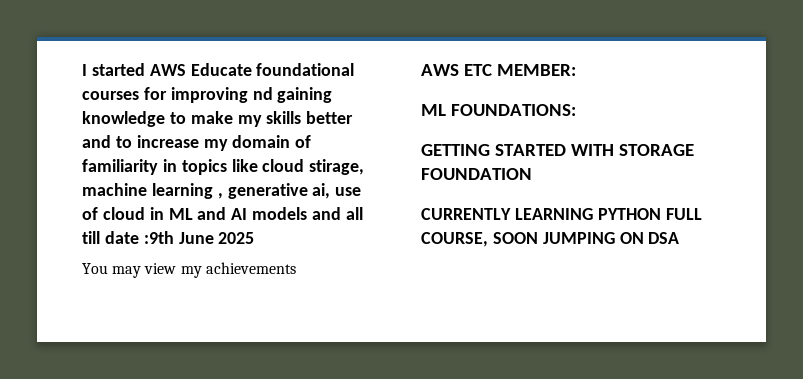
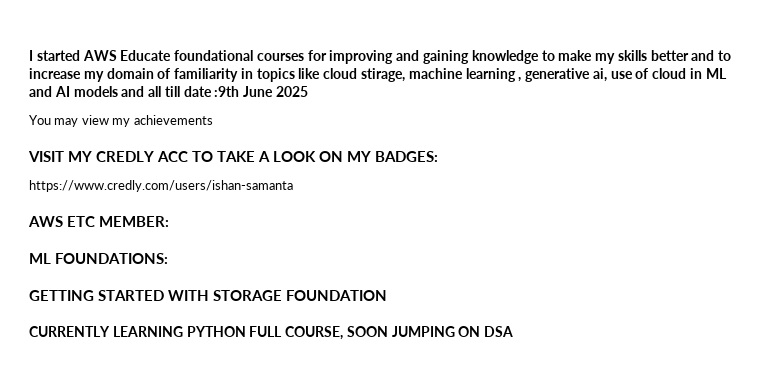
- I started AWS Educate foundational courses for improving nd gaining knowledge to make my skills better and to increase my domain of familiarity in topics like cloud stirage, machine learning , generative ai, use of cloud in ML and AI models and all till date :9th June 2025
+ I started AWS Educate foundational courses for improving and gaining knowledge to make my skills better and to increase my domain of familiarity in topics like cloud stirage, machine learning , generative ai, use of cloud in ML and AI models and all till date :9th June 2025
+ VISIT MY CREDLY ACC TO TAKE A LOOK ON MY BADGES:
+ https://www.credly.com/users/ishan-samanta

